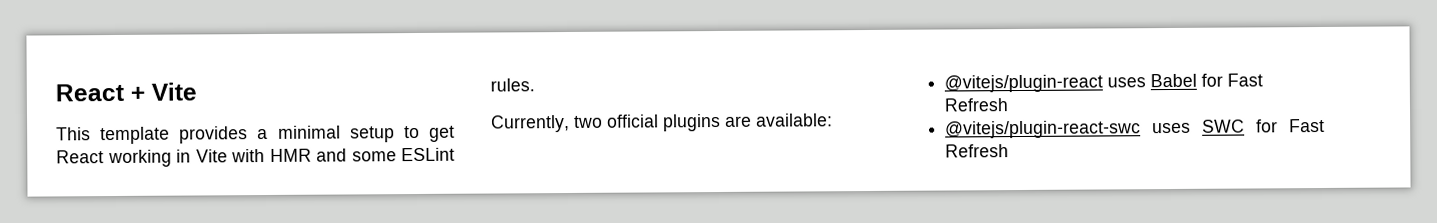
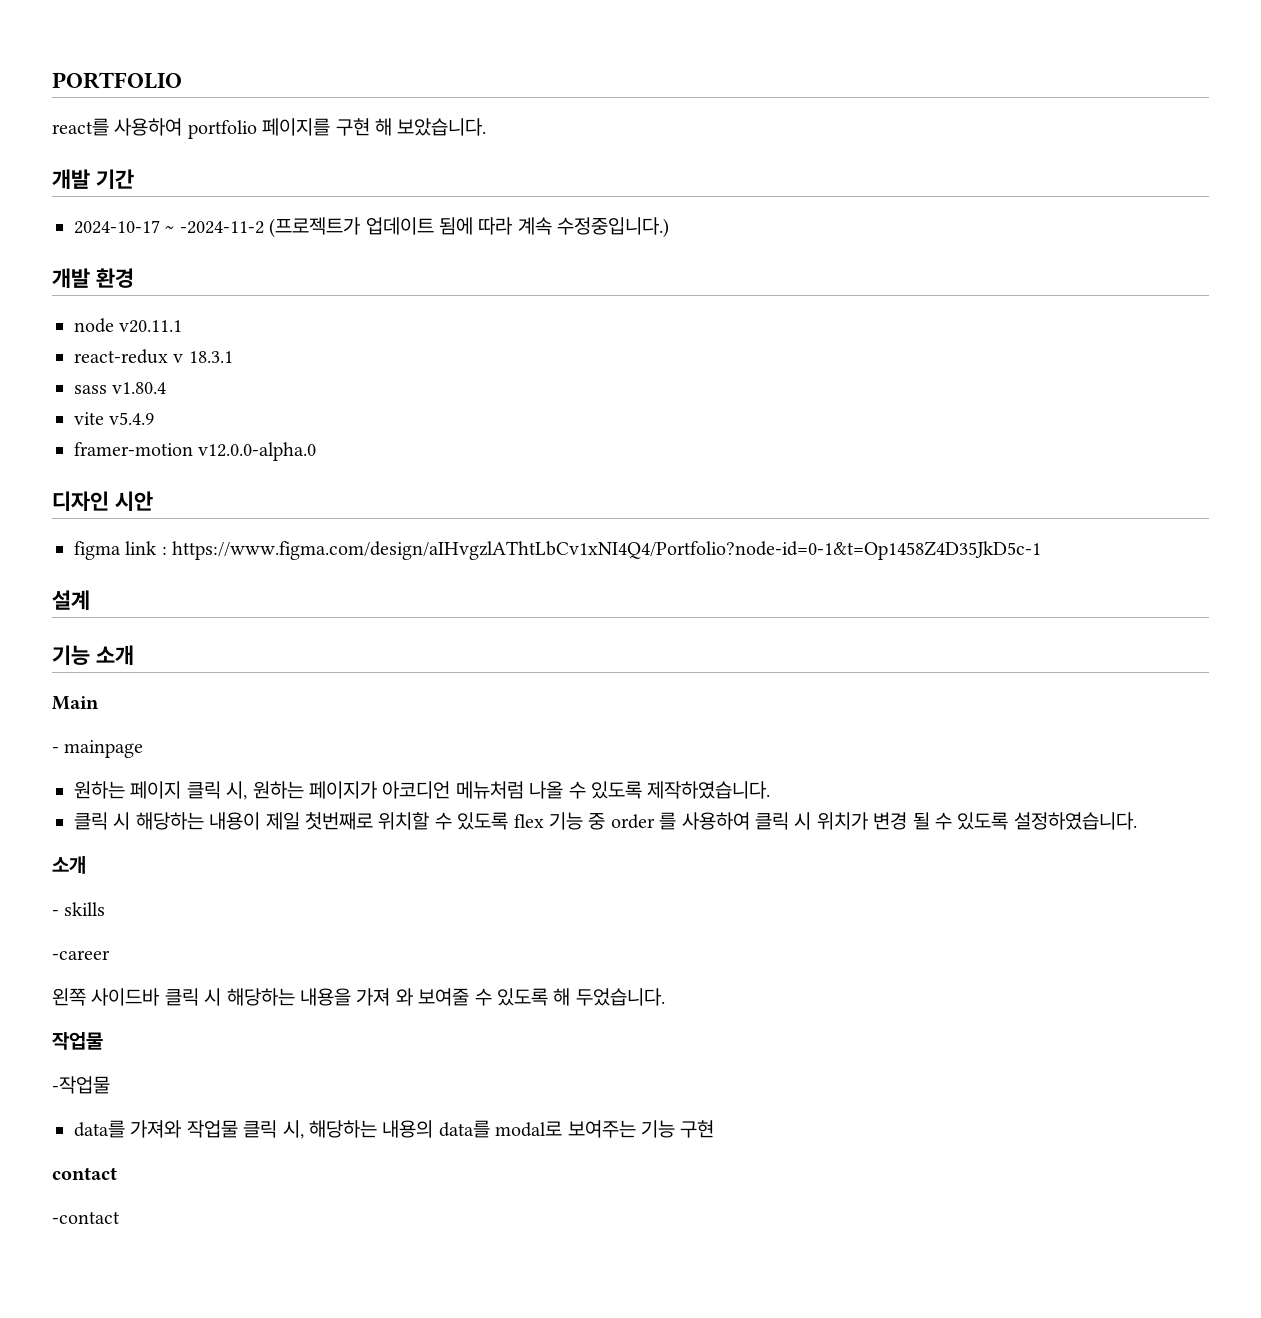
- React + Vite
- This template provides a minimal setup to get React working in Vite with HMR and some ESLint rules.
- Currently, two official plugins are available:
- @vitejs/plugin-react uses Babel for Fast Refresh
- @vitejs/plugin-react-swc uses SWC for Fast Refresh
+ PORTFOLIO
+ react를 사용하여 portfolio 페이지를 구현 해 보았습니다.
+ 개발 기간
+ 2024-10-17 ~ -2024-11-2 (프로젝트가 업데이트 됨에 따라 계속 수정중입니다.)
+ 개발 환경
+ node v20.11.1
+ react-redux v 18.3.1
+ sass v1.80.4
+ vite v5.4.9
+ framer-motion v12.0.0-alpha.0
+ 디자인 시안
+ figma link : https://www.figma.com/design/aIHvgzlAThtLbCv1xNI4Q4/Portfolio?node-id=0-1&t=Op1458Z4D35JkD5c-1
+ 설계
+ 기능 소개
+ Main
+ - mainpage
+ 원하는 페이지 클릭 시, 원하는 페이지가 아코디언 메뉴처럼 나올 수 있도록 제작하였습니다.
+ 클릭 시 해당하는 내용이 제일 첫번째로 위치할 수 있도록 flex 기능 중 order 를 사용하여 클릭 시 위치가 변경 될 수 있도록 설정하였습니다.
+ 소개
+ - skills
+ -career
+ 왼쪽 사이드바 클릭 시 해당하는 내용을 가져 와 보여줄 수 있도록 해 두었습니다.
+ 작업물
+ -작업물
+ data를 가져와 작업물 클릭 시, 해당하는 내용의 data를 modal로 보여주는 기능 구현
+ contact
+ -contact

